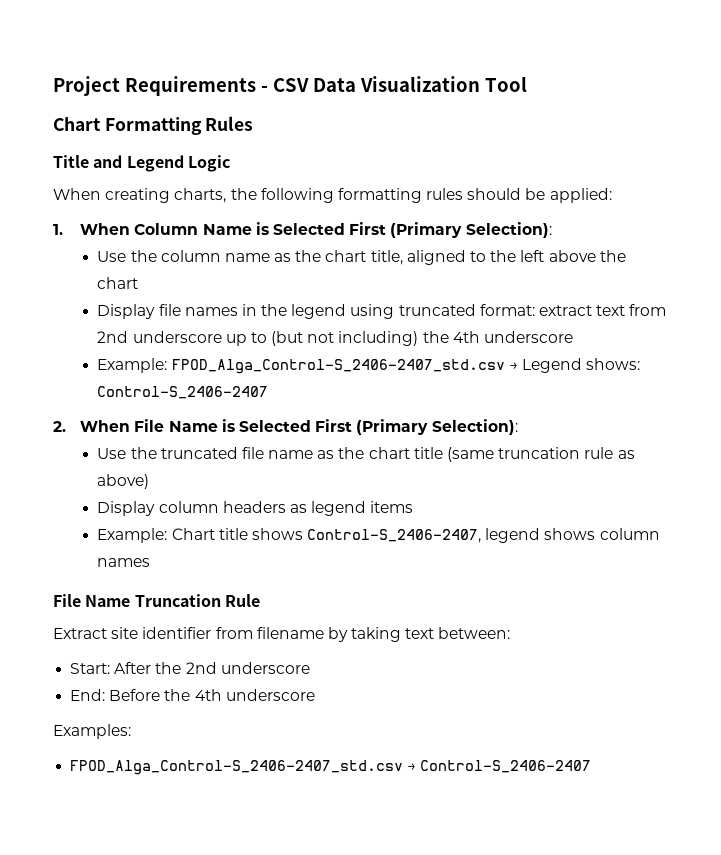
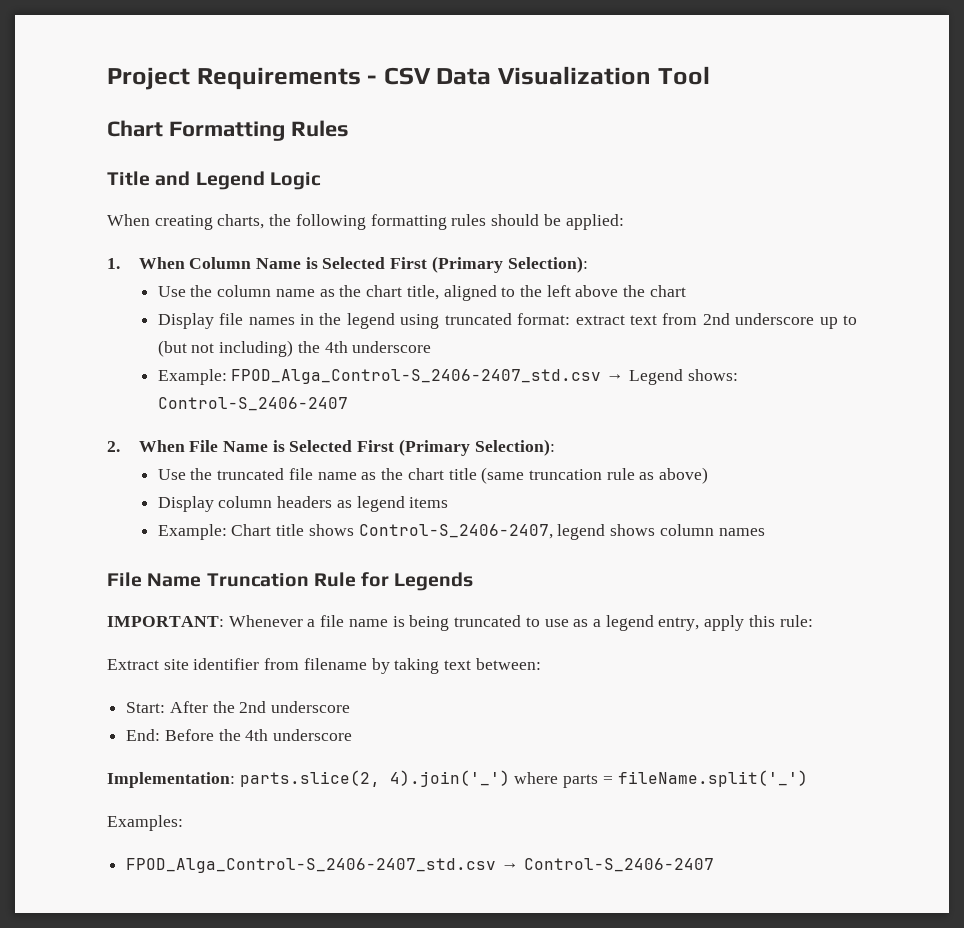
- File Name Truncation Rule
+ File Name Truncation Rule for Legends
+ IMPORTANT: Whenever a file name is being truncated to use as a legend entry, apply this rule:
+ Implementation: parts.slice(2, 4).join('_') where parts = fileName.split('_')

